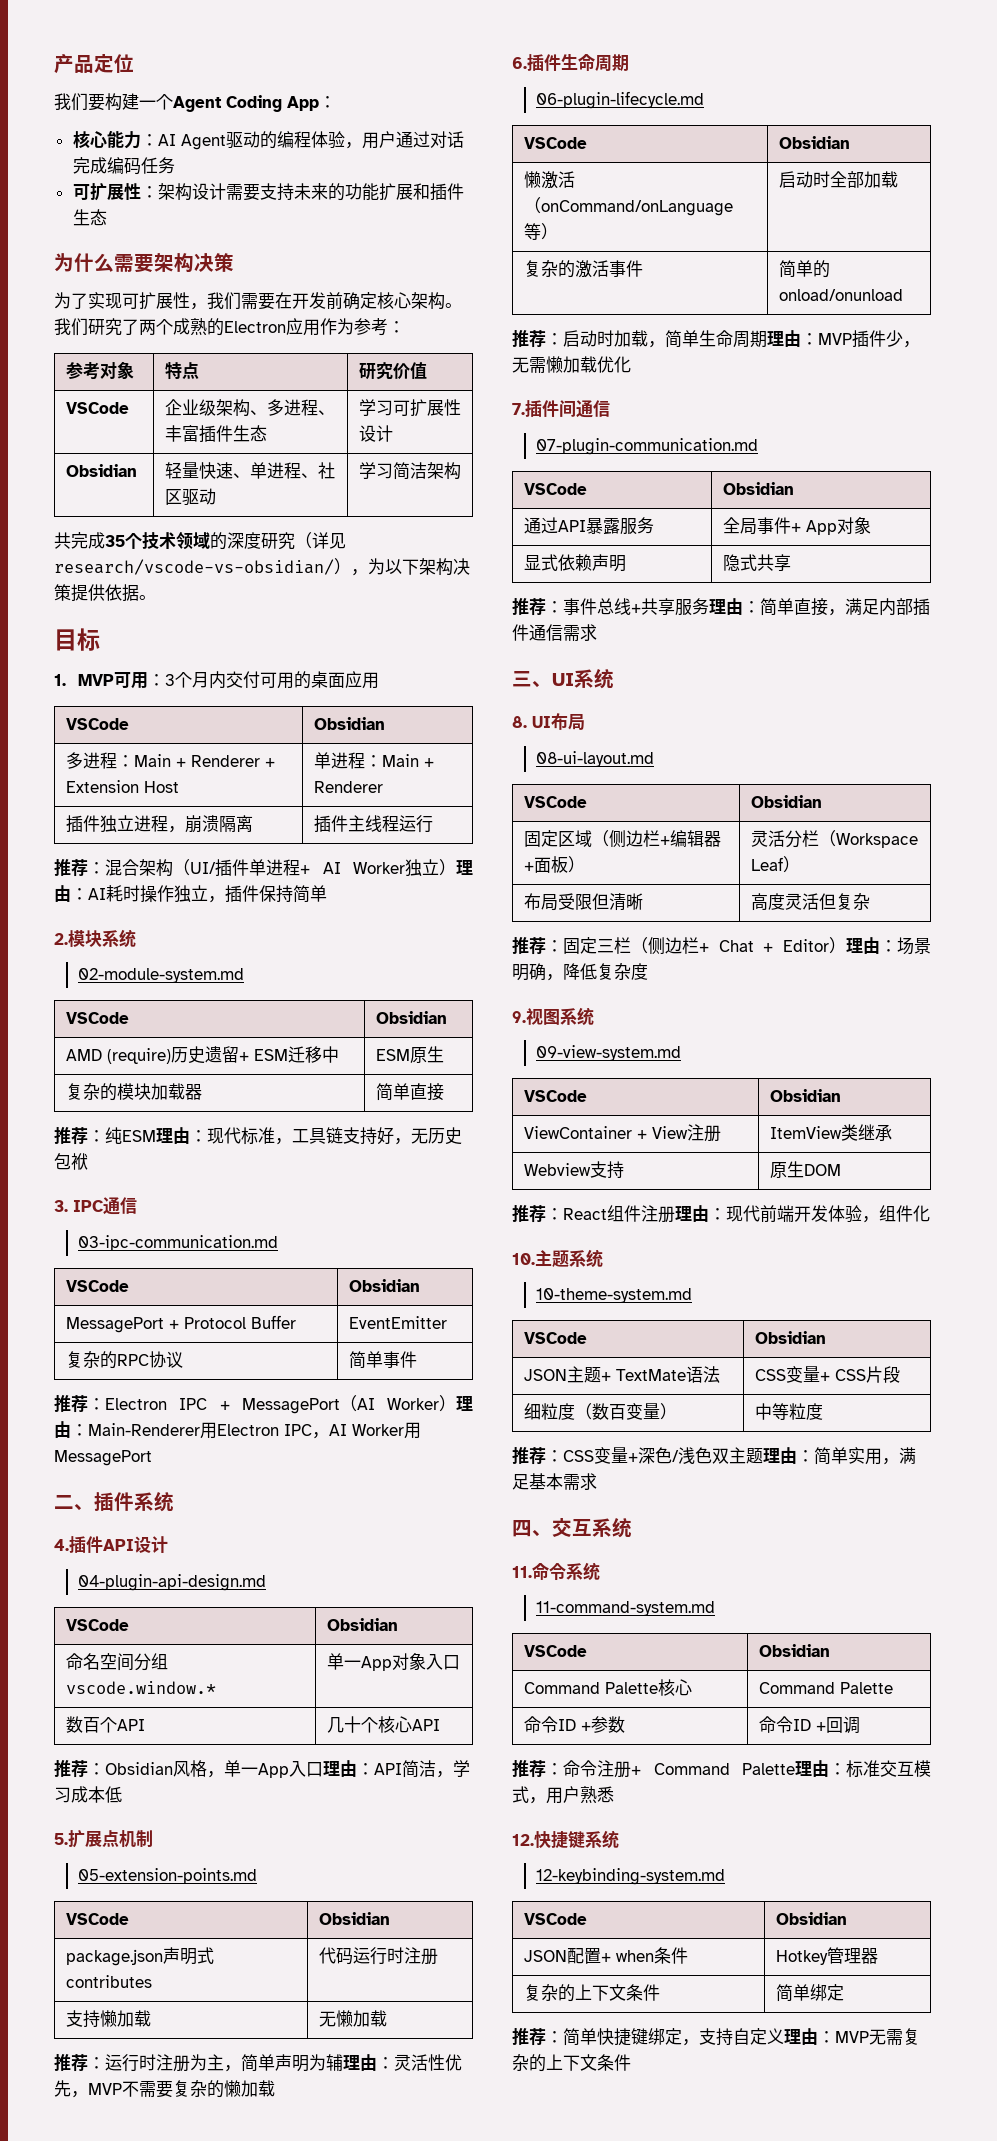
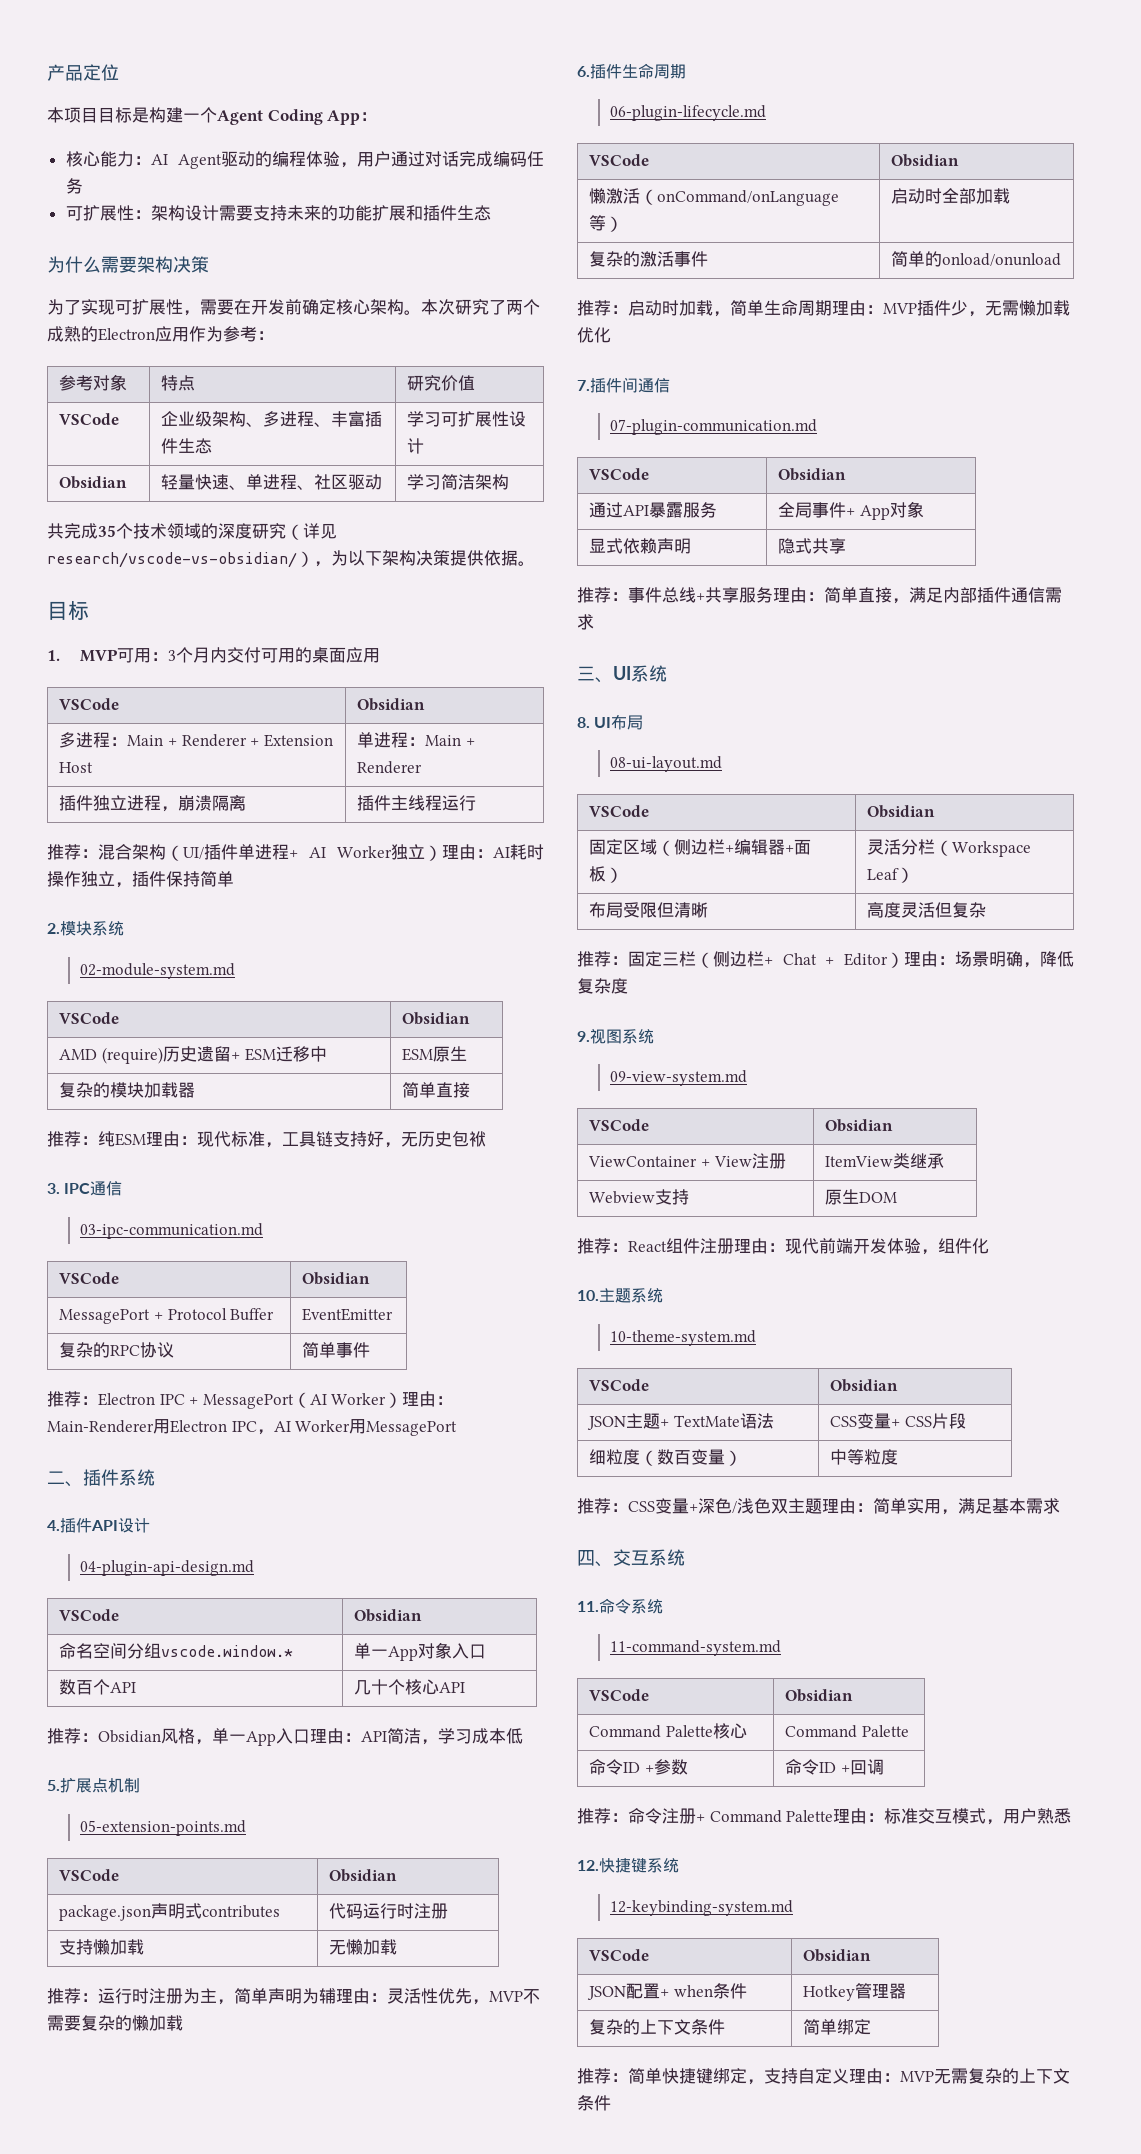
- 我们要构建一个Agent Coding App：
+ 本项目目标是构建一个Agent Coding App：
- 为了实现可扩展性，我们需要在开发前确定核心架构。
+ 为了实现可扩展性，需要在开发前确定核心架构。
- 我们研究了两个成熟的Electron应用作为参考：
+ 本次研究了两个成熟的Electron应用作为参考：

